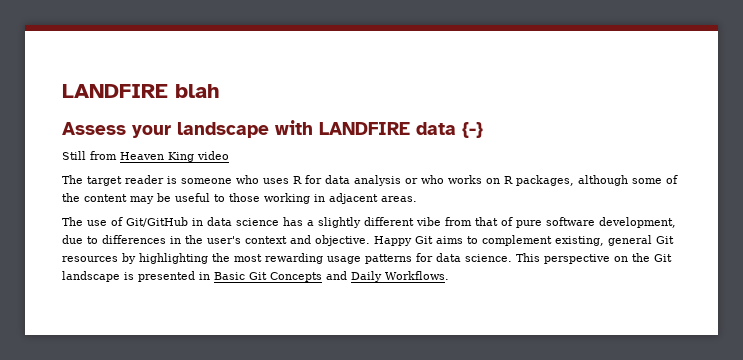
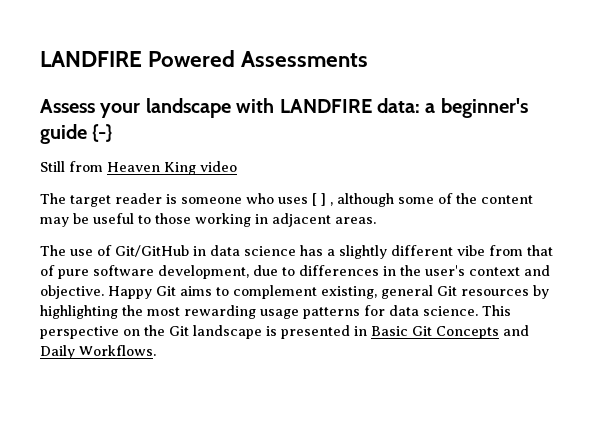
- LANDFIRE blah
+ LANDFIRE Powered Assessments
- Assess your landscape with LANDFIRE data {-}
+ Assess your landscape with LANDFIRE data: a beginner's guide {-}
- The target reader is someone who uses R for data analysis or who works on R packages, although some of the content may be useful to those working in adjacent areas.
+ The target reader is someone who uses [ ] , although some of the content may be useful to those working in adjacent areas.

